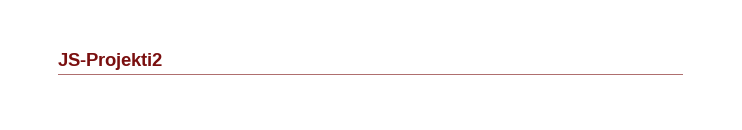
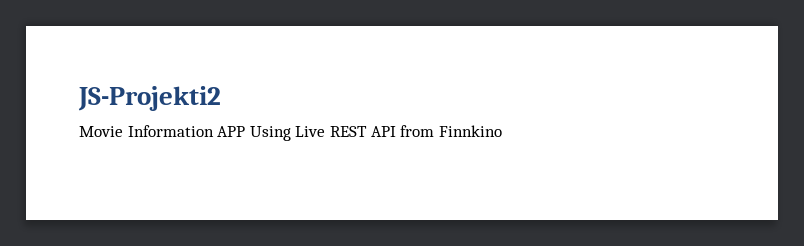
+ Movie Information APP Using Live REST API from Finnkino

